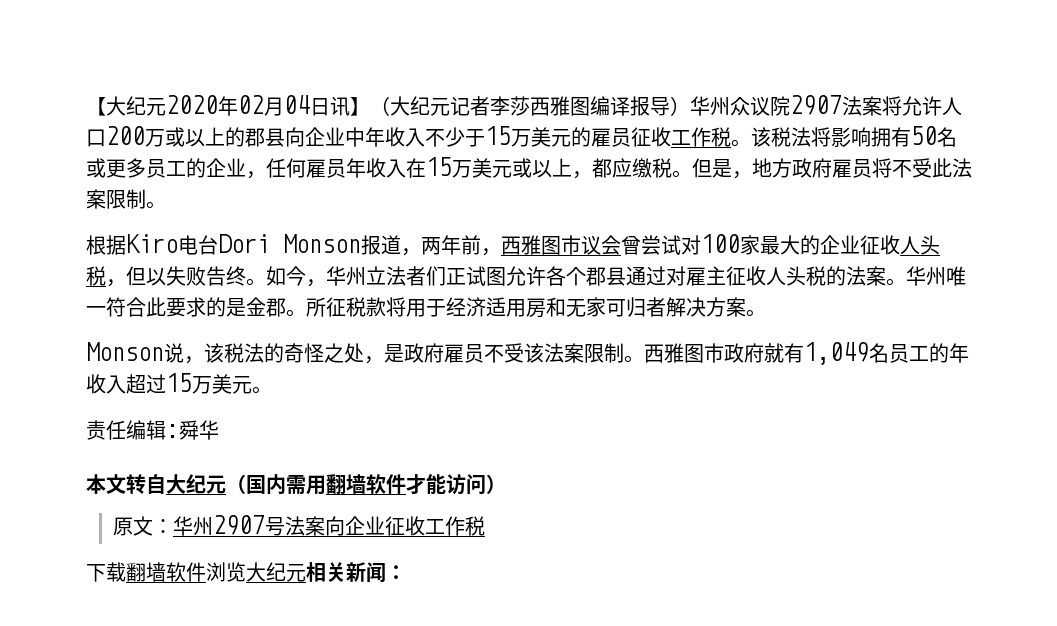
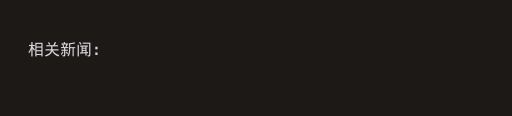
- 【大纪元2020年02月04日讯】（大纪元记者李莎西雅图编译报导）华州众议院2907法案将允许人口200万或以上的郡县向企业中年收入不少于15万美元的雇员征收工作税。该税法将影响拥有50名或更多员工的企业，任何雇员年收入在15万美元或以上，都应缴税。但是，地方政府雇员将不受此法案限制。
- 根据Kiro电台Dori Monson报道，两年前，西雅图市议会曾尝试对100家最大的企业征收人头税，但以失败告终。如今，华州立法者们正试图允许各个郡县通过对雇主征收人头税的法案。华州唯一符合此要求的是金郡。所征税款将用于经济适用房和无家可归者解决方案。
- Monson说，该税法的奇怪之处，是政府雇员不受该法案限制。西雅图市政府就有1,049名员工的年收入超过15万美元。
- 责任编辑:舜华
- 本文转自大纪元（国内需用翻墙软件才能访问）
- 原文：华州2907号法案向企业征收工作税
- 下载翻墙软件浏览大纪元相关新闻：
+ 相关新闻：

